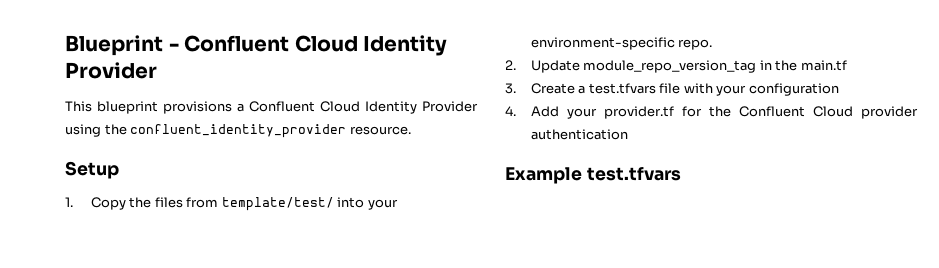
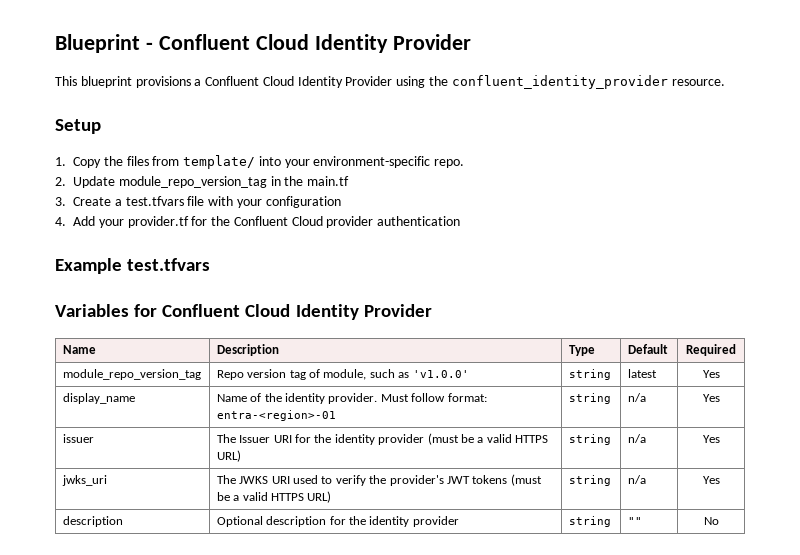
- 1. Copy the files from template/test/ into your environment-specific repo.
+ 1. Copy the files from template/ into your environment-specific repo.
+ Variables for Confluent Cloud Identity Provider
+ Name | Description | Type | Default | Required
+ module_repo_version_tag | Repo version tag of module, such as 'v1.0.0' | string | latest | Yes
+ display_name | Name of the identity provider. Must follow format: entra-<region>-01 | string | n/a | Yes
+ issuer | The Issuer URI for the identity provider (must be a valid HTTPS URL) | string | n/a | Yes
+ jwks_uri | The JWKS URI used to verify the provider's JWT tokens (must be a valid HTTPS URL) | string | n/a | Yes
+ description | Optional description for the identity provider | string | "" | No

